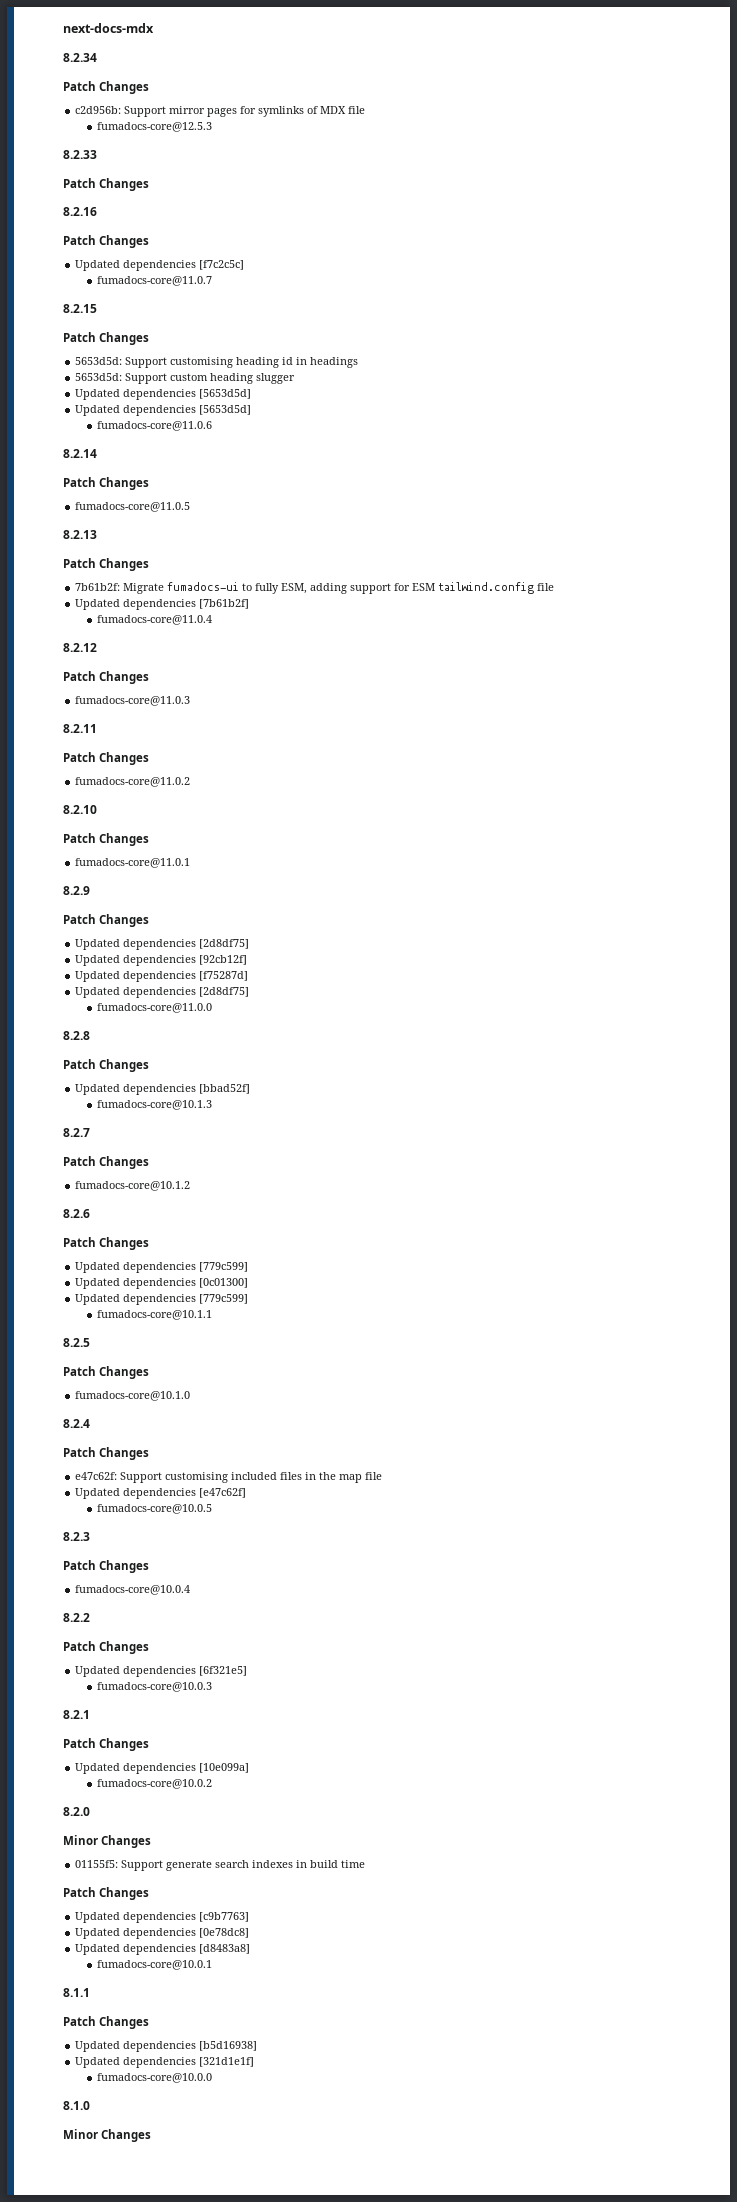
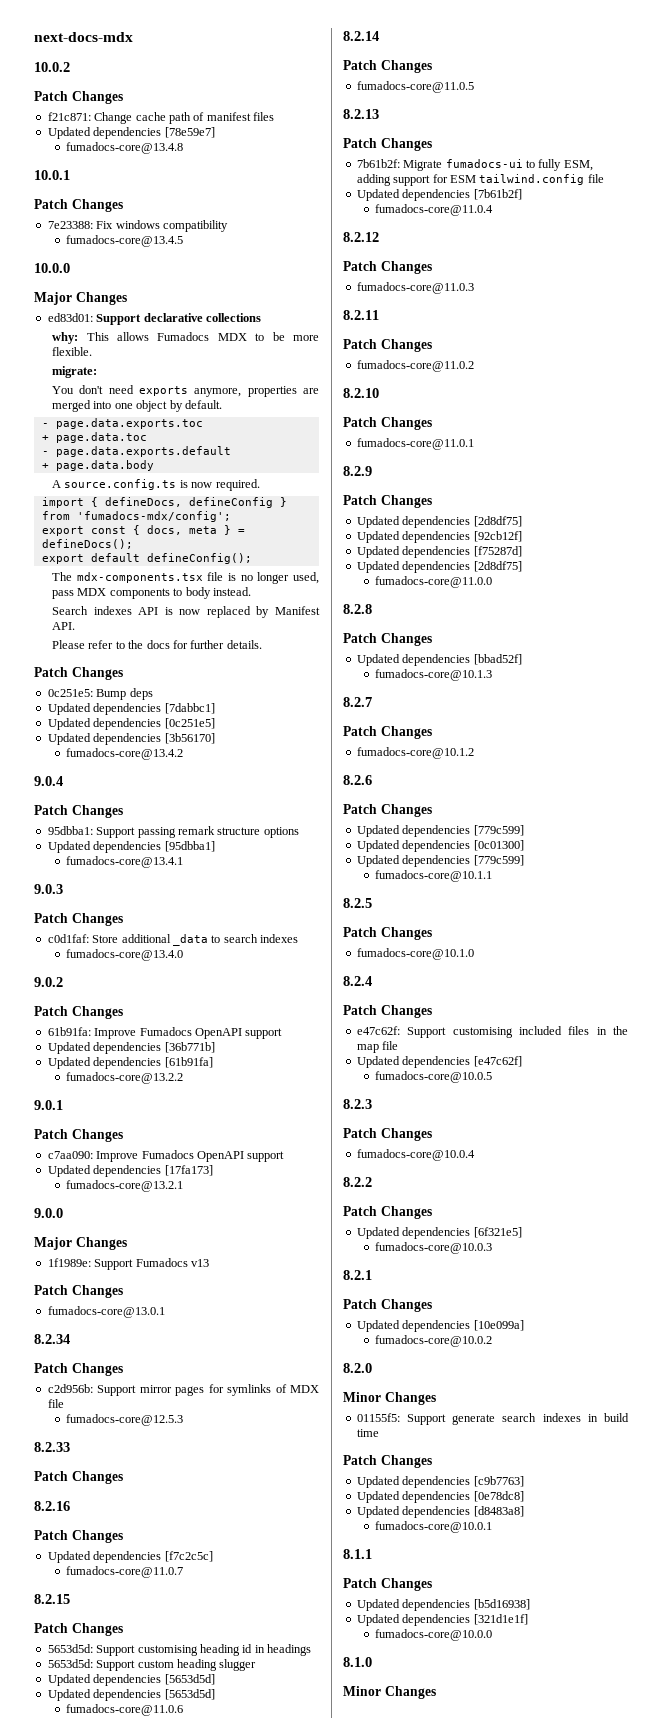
+ 10.0.2
+ Patch Changes
+ f21c871: Change cache path of manifest files
+ Updated dependencies [78e59e7]
+ fumadocs-core@13.4.8
+ 10.0.1
+ Patch Changes
+ 7e23388: Fix windows compatibility
+ fumadocs-core@13.4.5
+ 10.0.0
+ Major Changes
+ ed83d01: Support declarative collections
+ why: This allows Fumadocs MDX to be more flexible.
+ migrate:
+ You don't need exports anymore, properties are merged into one object by default.
+ - page.data.exports.toc
+ + page.data.toc
+ - page.data.exports.default
+ + page.data.body
+ A source.config.ts is now required.
+ import { defineDocs, defineConfig } from 'fumadocs-mdx/config';
+ export const { docs, meta } = defineDocs();
+ export default defineConfig();
+ The mdx-components.tsx file is no longer used, pass MDX components to body instead.
+ Search indexes API is now replaced by Manifest API.
+ Please refer to the docs for further details.
+ Patch Changes
+ 0c251e5: Bump deps
+ Updated dependencies [7dabbc1]
+ Updated dependencies [0c251e5]
+ Updated dependencies [3b56170]
+ fumadocs-core@13.4.2
+ 9.0.4
+ Patch Changes
+ 95dbba1: Support passing remark structure options
+ Updated dependencies [95dbba1]
+ fumadocs-core@13.4.1
+ 9.0.3
+ Patch Changes
+ c0d1faf: Store additional _data to search indexes
+ fumadocs-core@13.4.0
+ 9.0.2
+ Patch Changes
+ 61b91fa: Improve Fumadocs OpenAPI support
+ Updated dependencies [36b771b]
+ Updated dependencies [61b91fa]
+ fumadocs-core@13.2.2
+ 9.0.1
+ Patch Changes
+ c7aa090: Improve Fumadocs OpenAPI support
+ Updated dependencies [17fa173]
+ fumadocs-core@13.2.1
+ 9.0.0
+ Major Changes
+ 1f1989e: Support Fumadocs v13
+ Patch Changes
+ fumadocs-core@13.0.1

